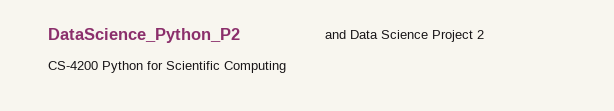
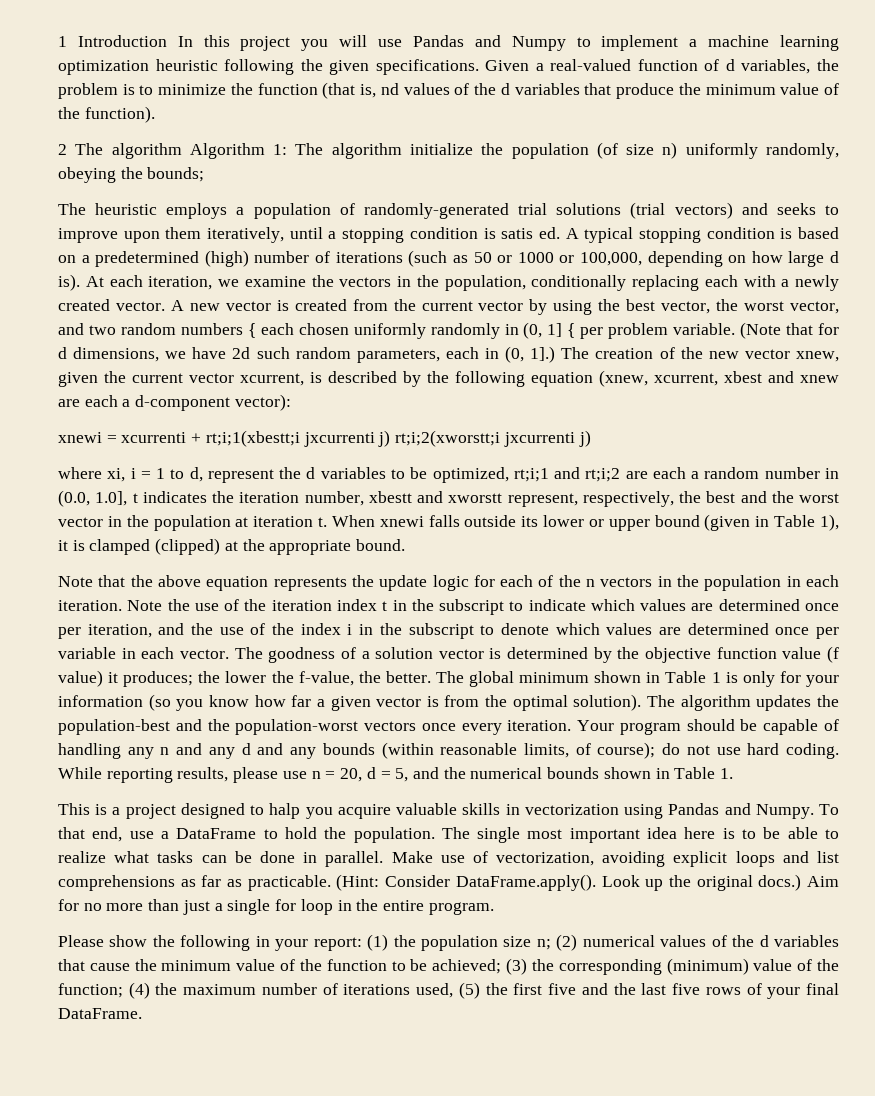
- DataScience_Python_P2
- CS-4200 Python for Scientific Computing and Data Science Project 2
+ 1 Introduction In this project you will use Pandas and Numpy to implement a machine learning optimization heuristic following the given specifications. Given a real-valued function of d variables, the problem is to minimize the function (that is, nd values of the d variables that produce the minimum value of the function).
+ 2 The algorithm Algorithm 1: The algorithm initialize the population (of size n) uniformly randomly, obeying the bounds;
+ The heuristic employs a population of randomly-generated trial solutions (trial vectors) and seeks to improve upon them iteratively, until a stopping condition is satis ed. A typical stopping condition is based on a predetermined (high) number of iterations (such as 50 or 1000 or 100,000, depending on how large d is). At each iteration, we examine the vectors in the population, conditionally replacing each with a newly created vector. A new vector is created from the current vector by using the best vector, the worst vector, and two random numbers { each chosen uniformly randomly in (0, 1] { per problem variable. (Note that for d dimensions, we have 2d such random parameters, each in (0, 1].) The creation of the new vector xnew, given the current vector xcurrent, is described by the following equation (xnew, xcurrent, xbest and xnew are each a d-component vector):
+ xnewi = xcurrenti + rt;i;1(xbestt;i jxcurrenti j) rt;i;2(xworstt;i jxcurrenti j)
+ where xi, i = 1 to d, represent the d variables to be optimized, rt;i;1 and rt;i;2 are each a random number in (0.0, 1.0], t indicates the iteration number, xbestt and xworstt represent, respectively, the best and the worst vector in the population at iteration t. When xnewi falls outside its lower or upper bound (given in Table 1), it is clamped (clipped) at the appropriate bound.
+ Note that the above equation represents the update logic for each of the n vectors in the population in each iteration. Note the use of the iteration index t in the subscript to indicate which values are determined once per iteration, and the use of the index i in the subscript to denote which values are determined once per variable in each vector. The goodness of a solution vector is determined by the objective function value (f value) it produces; the lower the f-value, the better. The global minimum shown in Table 1 is only for your information (so you know how far a given vector is from the optimal solution). The algorithm updates the population-best and the population-worst vectors once every iteration. Your program should be capable of handling any n and any d and any bounds (within reasonable limits, of course); do not use hard coding. While reporting results, please use n = 20, d = 5, and the numerical bounds shown in Table 1.
+ This is a project designed to halp you acquire valuable skills in vectorization using Pandas and Numpy. To that end, use a DataFrame to hold the population. The single most important idea here is to be able to realize what tasks can be done in parallel. Make use of vectorization, avoiding explicit loops and list comprehensions as far as practicable. (Hint: Consider DataFrame.apply(). Look up the original docs.) Aim for no more than just a single for loop in the entire program.
+ Please show the following in your report: (1) the population size n; (2) numerical values of the d variables that cause the minimum value of the function to be achieved; (3) the corresponding (minimum) value of the function; (4) the maximum number of iterations used, (5) the first five and the last five rows of your final DataFrame.

